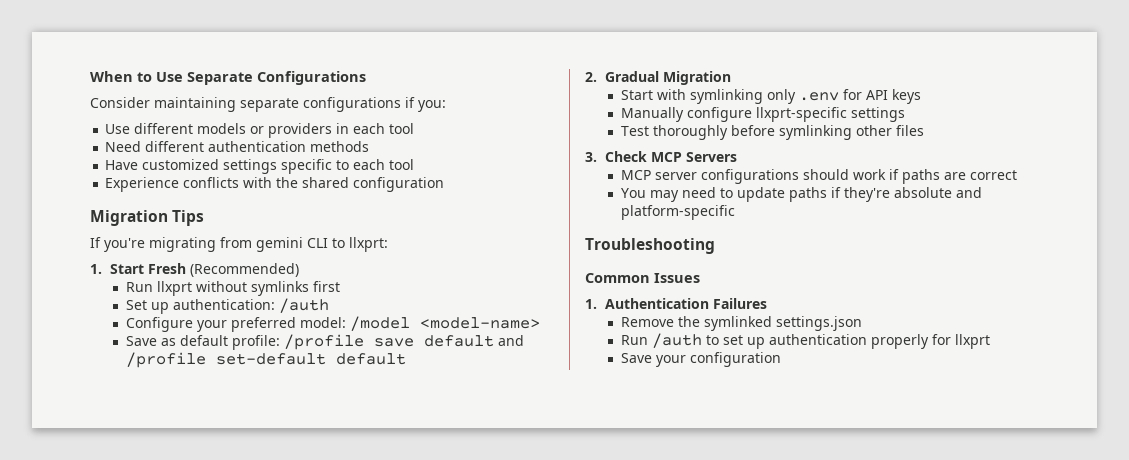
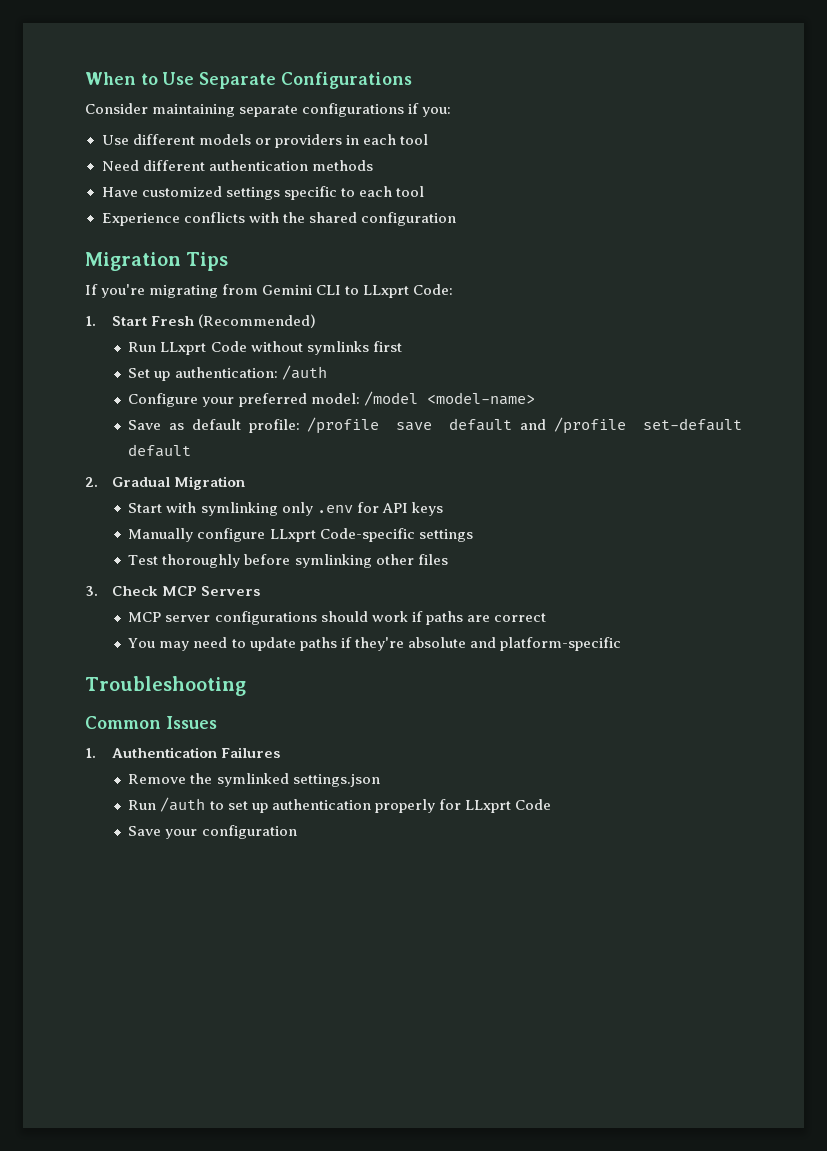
- If you're migrating from gemini CLI to llxprt:
+ If you're migrating from Gemini CLI to LLxprt Code:
- Run llxprt without symlinks first
+ Run LLxprt Code without symlinks first
- Manually configure llxprt-specific settings
+ Manually configure LLxprt Code-specific settings
- Run /auth to set up authentication properly for llxprt
+ Run /auth to set up authentication properly for LLxprt Code

